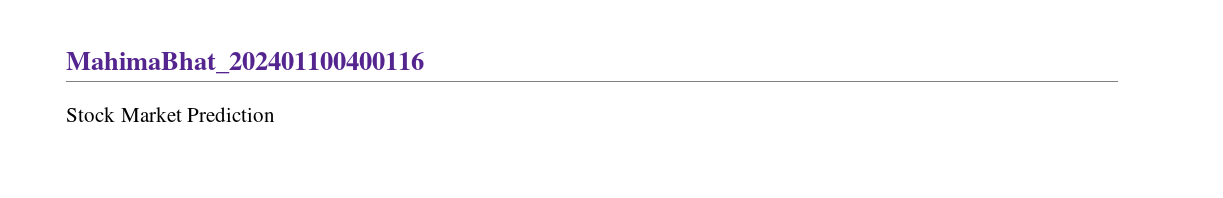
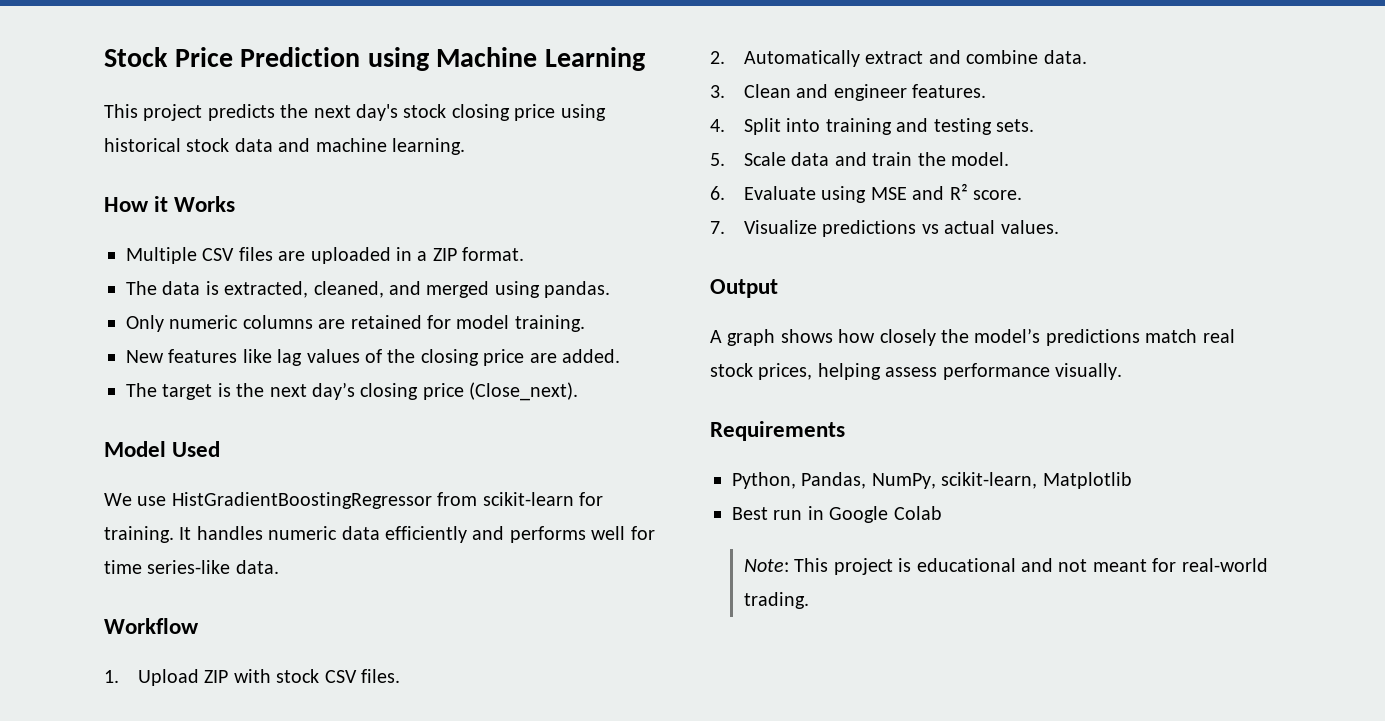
- MahimaBhat_202401100400116
- Stock Market Prediction
+ Stock Price Prediction using Machine Learning
+ This project predicts the next day's stock closing price using historical stock data and machine learning.
+ How it Works
+ Multiple CSV files are uploaded in a ZIP format.
+ The data is extracted, cleaned, and merged using pandas.
+ Only numeric columns are retained for model training.
+ New features like lag values of the closing price are added.
+ The target is the next day’s closing price (Close_next).
+ Model Used
+ We use HistGradientBoostingRegressor from scikit-learn for training. It handles numeric data efficiently and performs well for time series-like data.
+ Workflow
+ 1. Upload ZIP with stock CSV files.
+ 2. Automatically extract and combine data.
+ 3. Clean and engineer features.
+ 4. Split into training and testing sets.
+ 5. Scale data and train the model.
+ 6. Evaluate using MSE and R² score.
+ 7. Visualize predictions vs actual values.
+ Output
+ A graph shows how closely the model’s predictions match real stock prices, helping assess performance visually.
+ Requirements
+ Python, Pandas, NumPy, scikit-learn, Matplotlib
+ Best run in Google Colab
+ Note: This project is educational and not meant for real-world trading.

